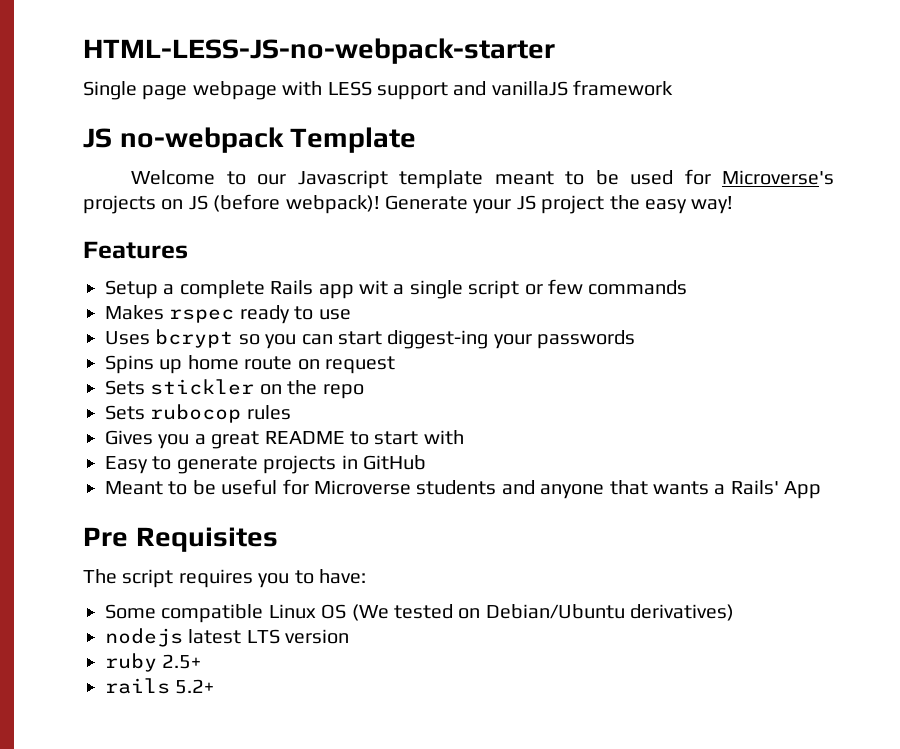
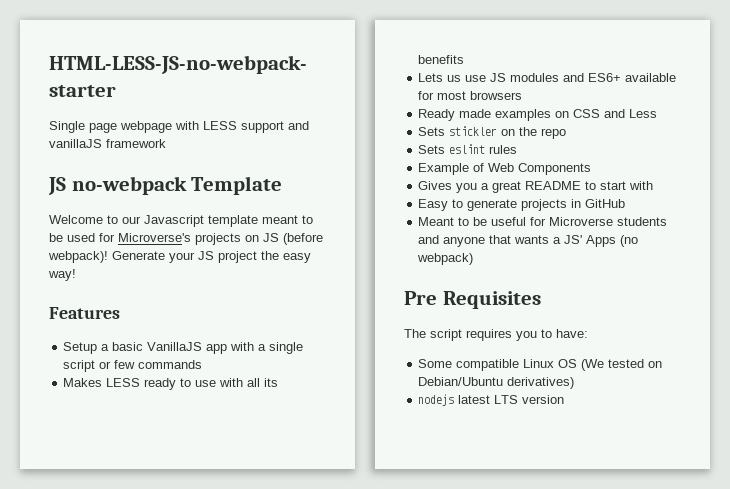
- Setup a complete Rails app wit a single script or few commands
+ Setup a basic VanillaJS app with a single script or few commands
- Makes rspec ready to use
- Uses bcrypt so you can start diggest-ing your passwords
- Spins up home route on request
+ Makes LESS ready to use with all its benefits
+ Lets us use JS modules and ES6+ available for most browsers
+ Ready made examples on CSS and Less
- Sets rubocop rules
+ Sets eslint rules
+ Example of Web Components
- Meant to be useful for Microverse students and anyone that wants a Rails' App
+ Meant to be useful for Microverse students and anyone that wants a JS' Apps (no webpack)
- ruby 2.5+
- rails 5.2+

